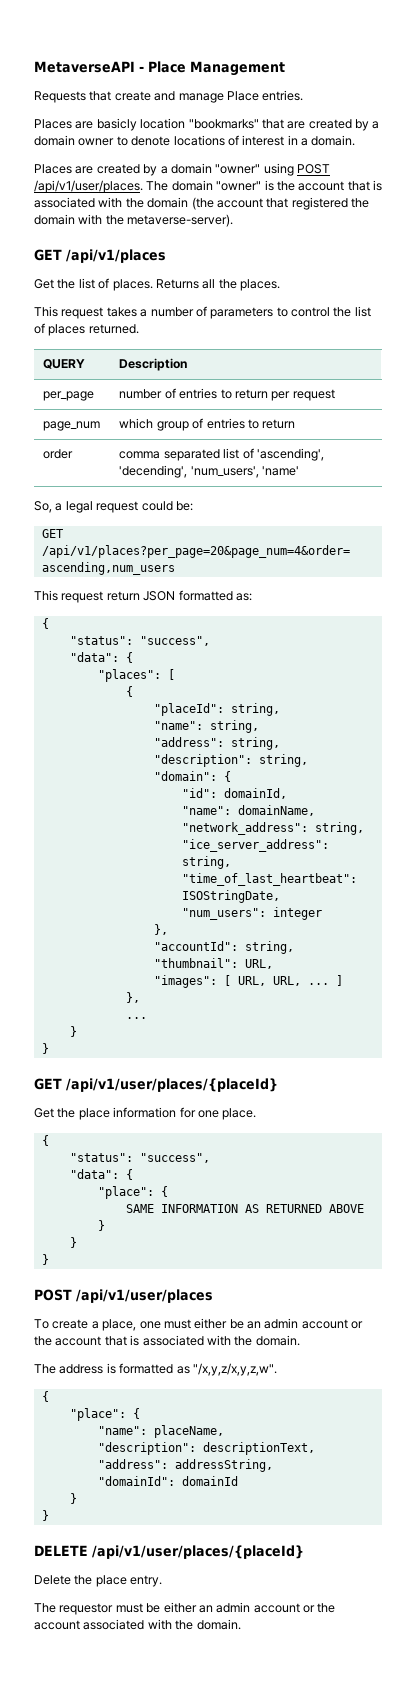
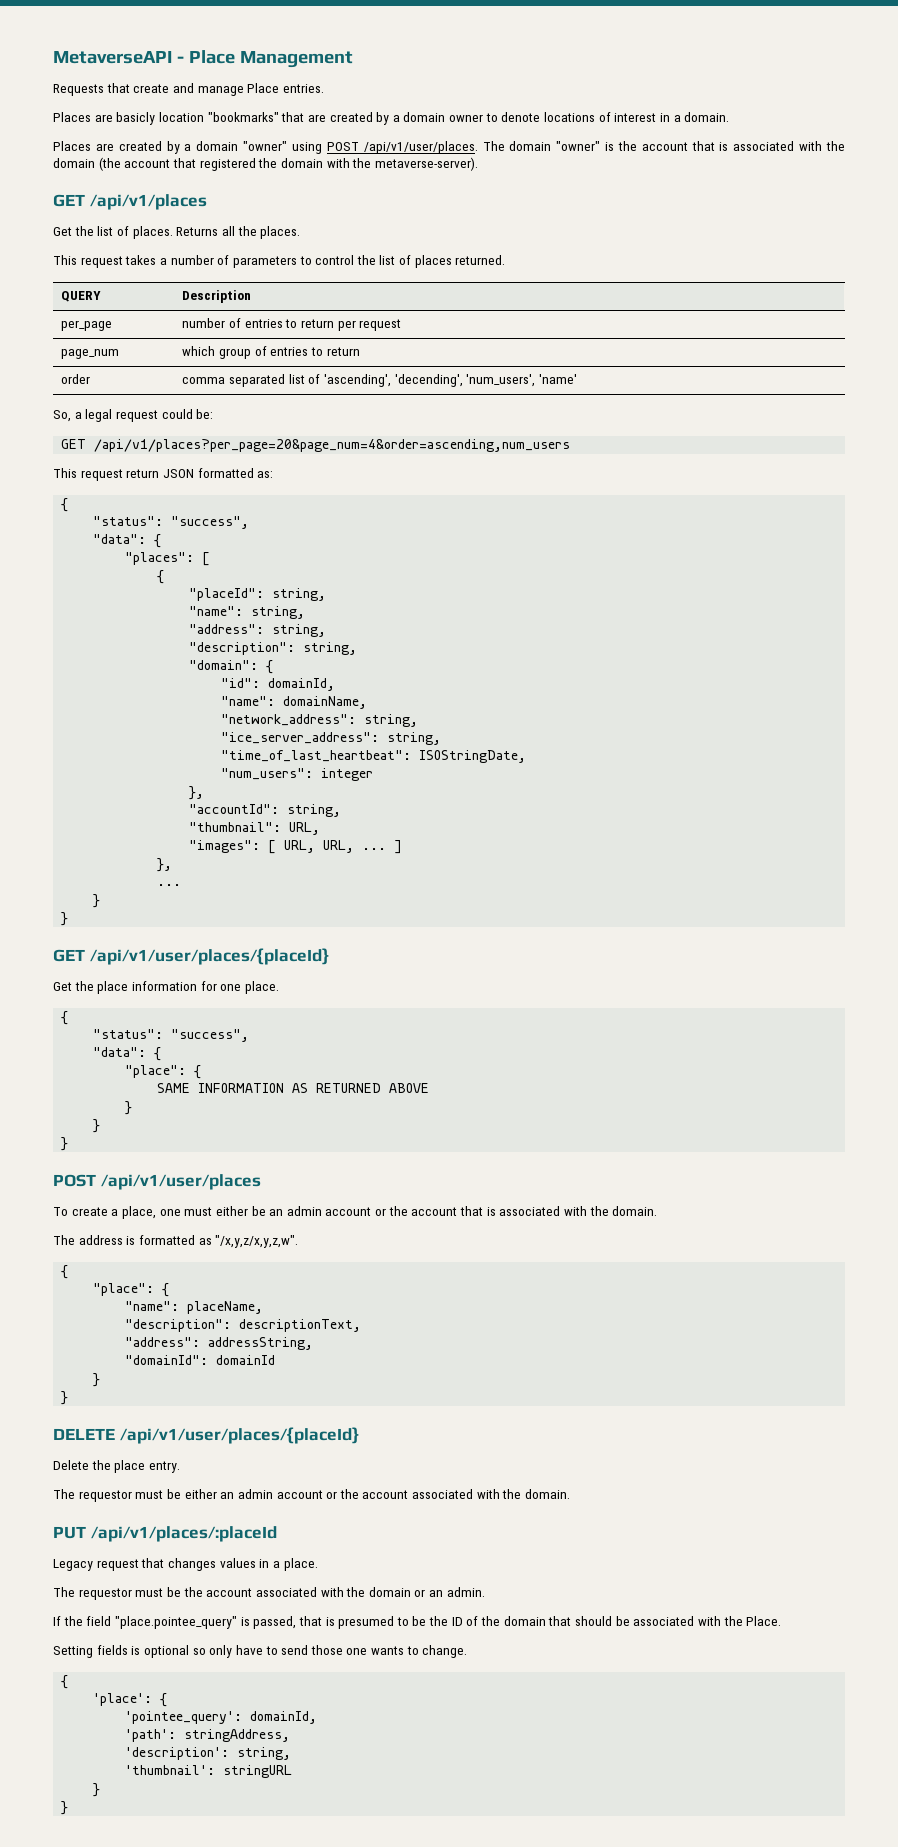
+ PUT /api/v1/places/:placeId
+ Legacy request that changes values in a place.
+ The requestor must be the account associated with the domain or an admin.
+ If the field "place.pointee_query" is passed, that is presumed to be the ID of the domain that should be associated with the Place.
+ Setting fields is optional so only have to send those one wants to change.
+ {
+ 'place': {
+ 'pointee_query': domainId,
+ 'path': stringAddress,
+ 'description': string,
+ 'thumbnail': stringURL
+ }
+ }

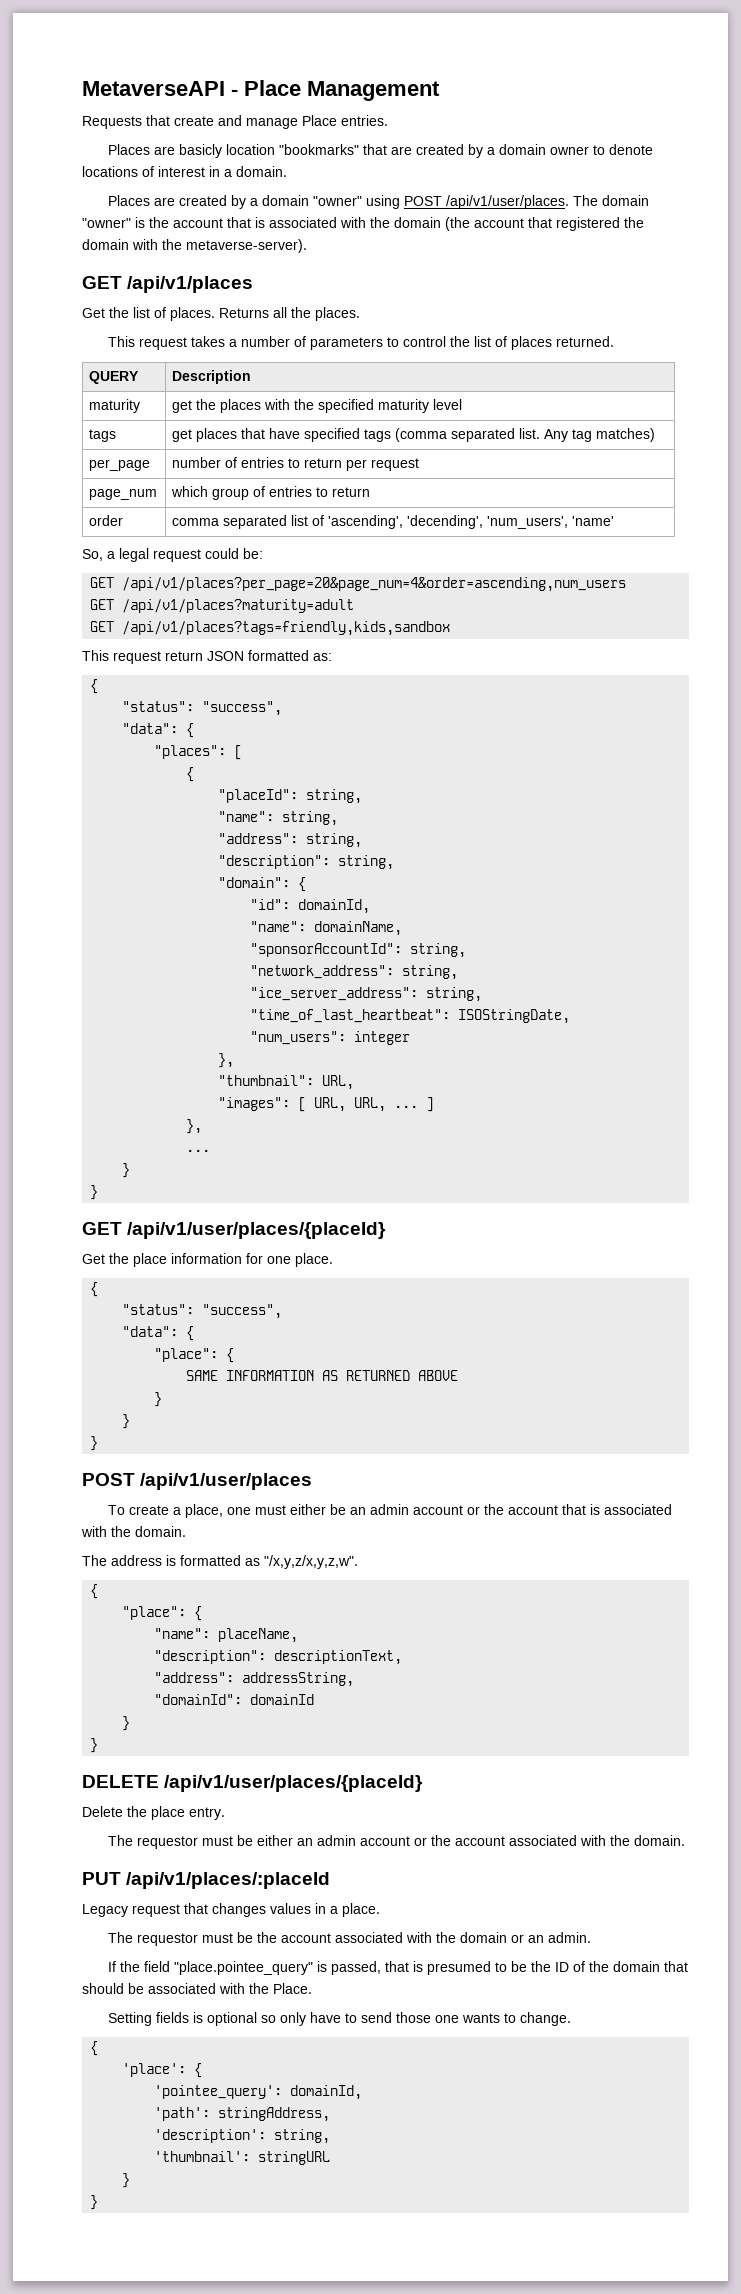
+ maturity | get the places with the specified maturity level
+ tags | get places that have specified tags (comma separated list. Any tag matches)
+ GET /api/v1/places?maturity=adult
+ GET /api/v1/places?tags=friendly,kids,sandbox
+ "sponsorAccountId": string,
- "accountId": string,

